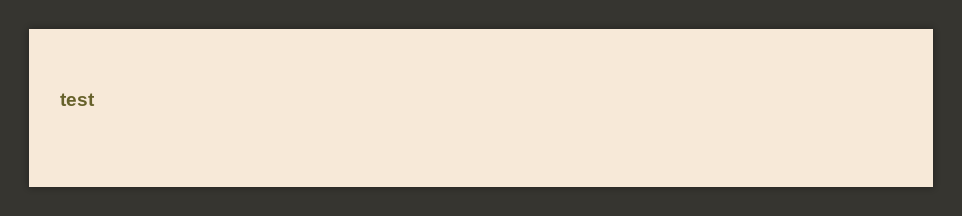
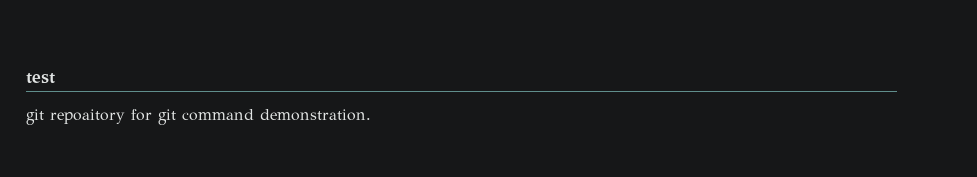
+ git repoaitory for git command demonstration.

